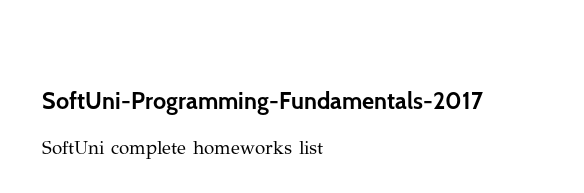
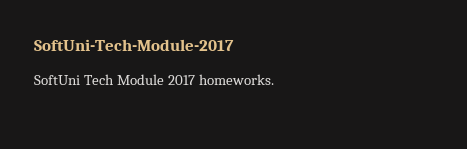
- SoftUni-Programming-Fundamentals-2017
+ SoftUni-Tech-Module-2017
- SoftUni complete homeworks list
+ SoftUni Tech Module 2017 homeworks.

